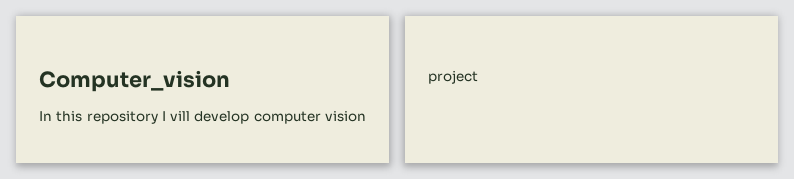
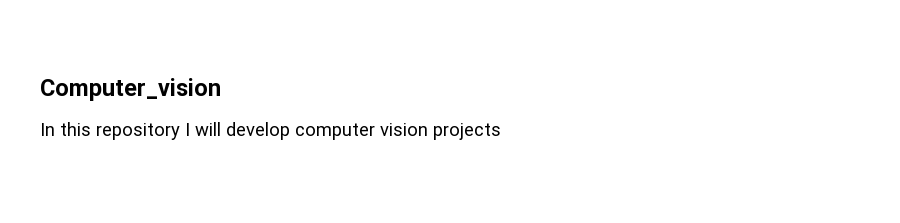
- In this repository I vill develop computer vision project
+ In this repository I will develop computer vision projects

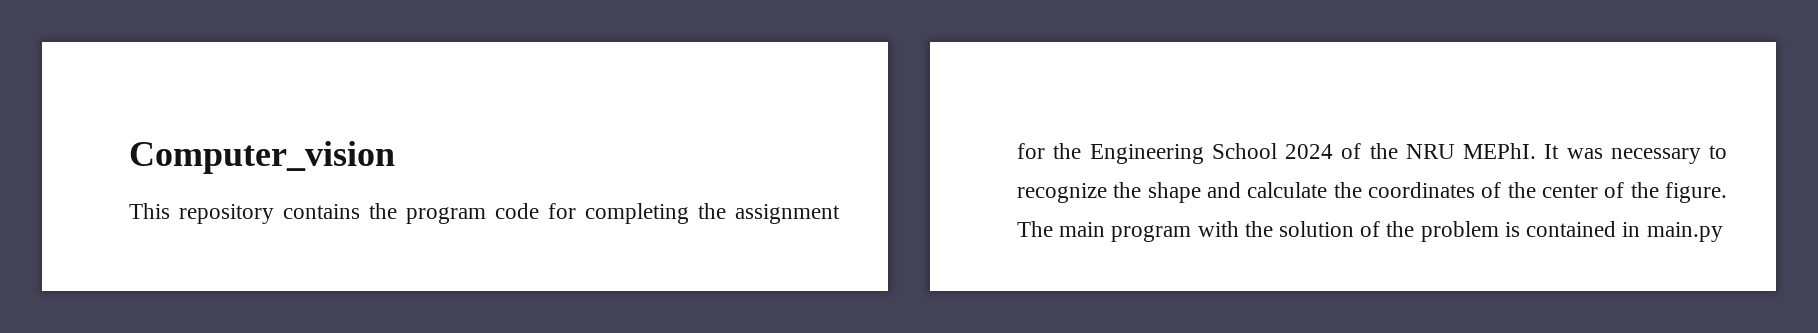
- In this repository I will develop computer vision projects
+ This repository contains the program code for completing the assignment for the Engineering School 2024 of the NRU MEPhI. It was necessary to recognize the shape and calculate the coordinates of the center of the figure. The main program with the solution of the problem is contained in main.py

